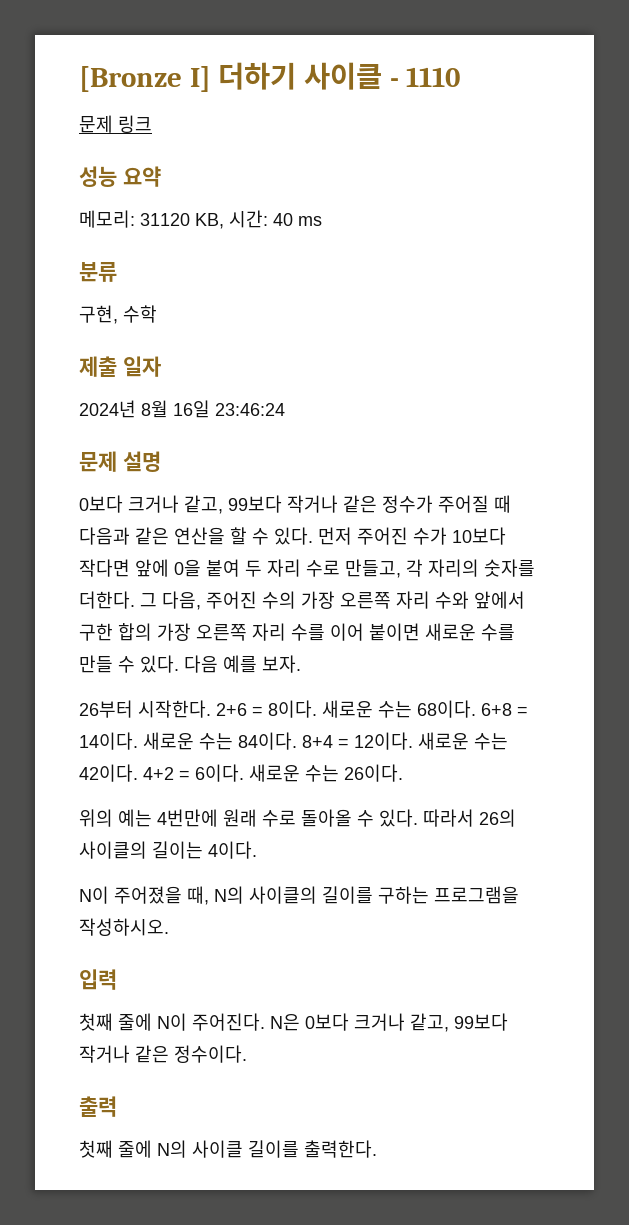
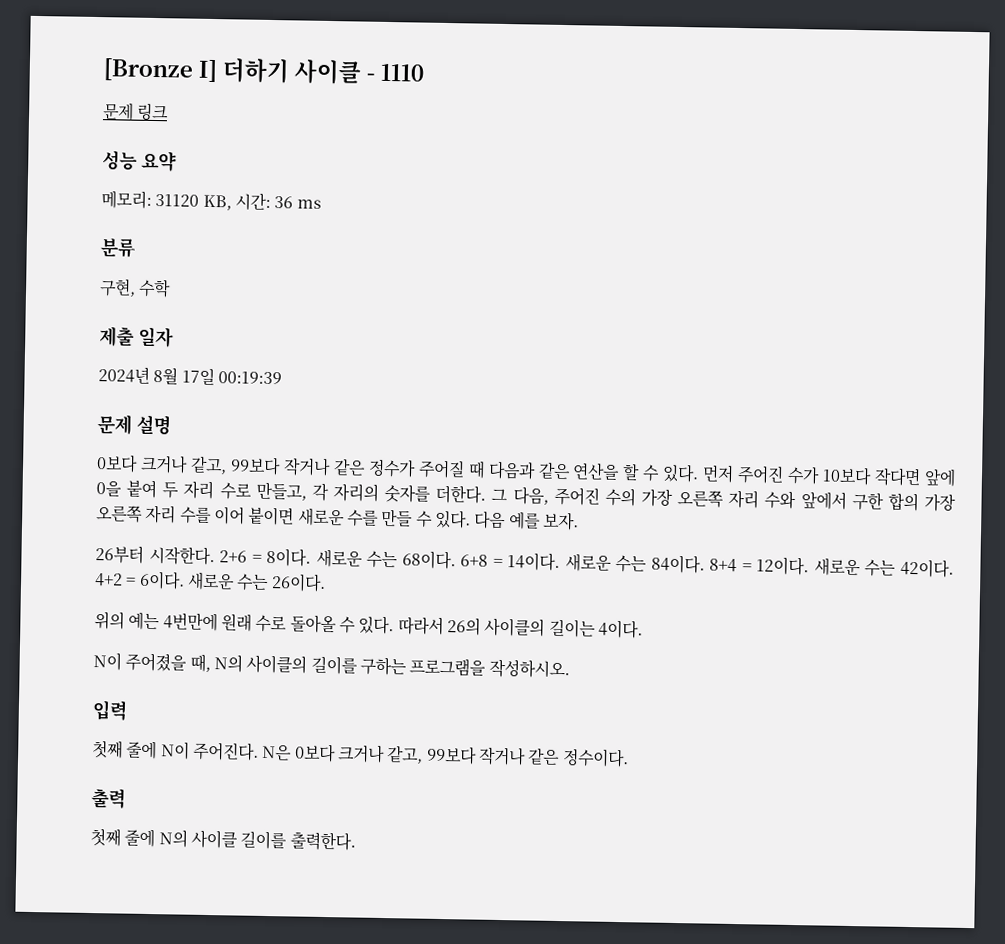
- 메모리: 31120 KB, 시간: 40 ms
+ 메모리: 31120 KB, 시간: 36 ms
- 2024년 8월 16일 23:46:24
+ 2024년 8월 17일 00:19:39

